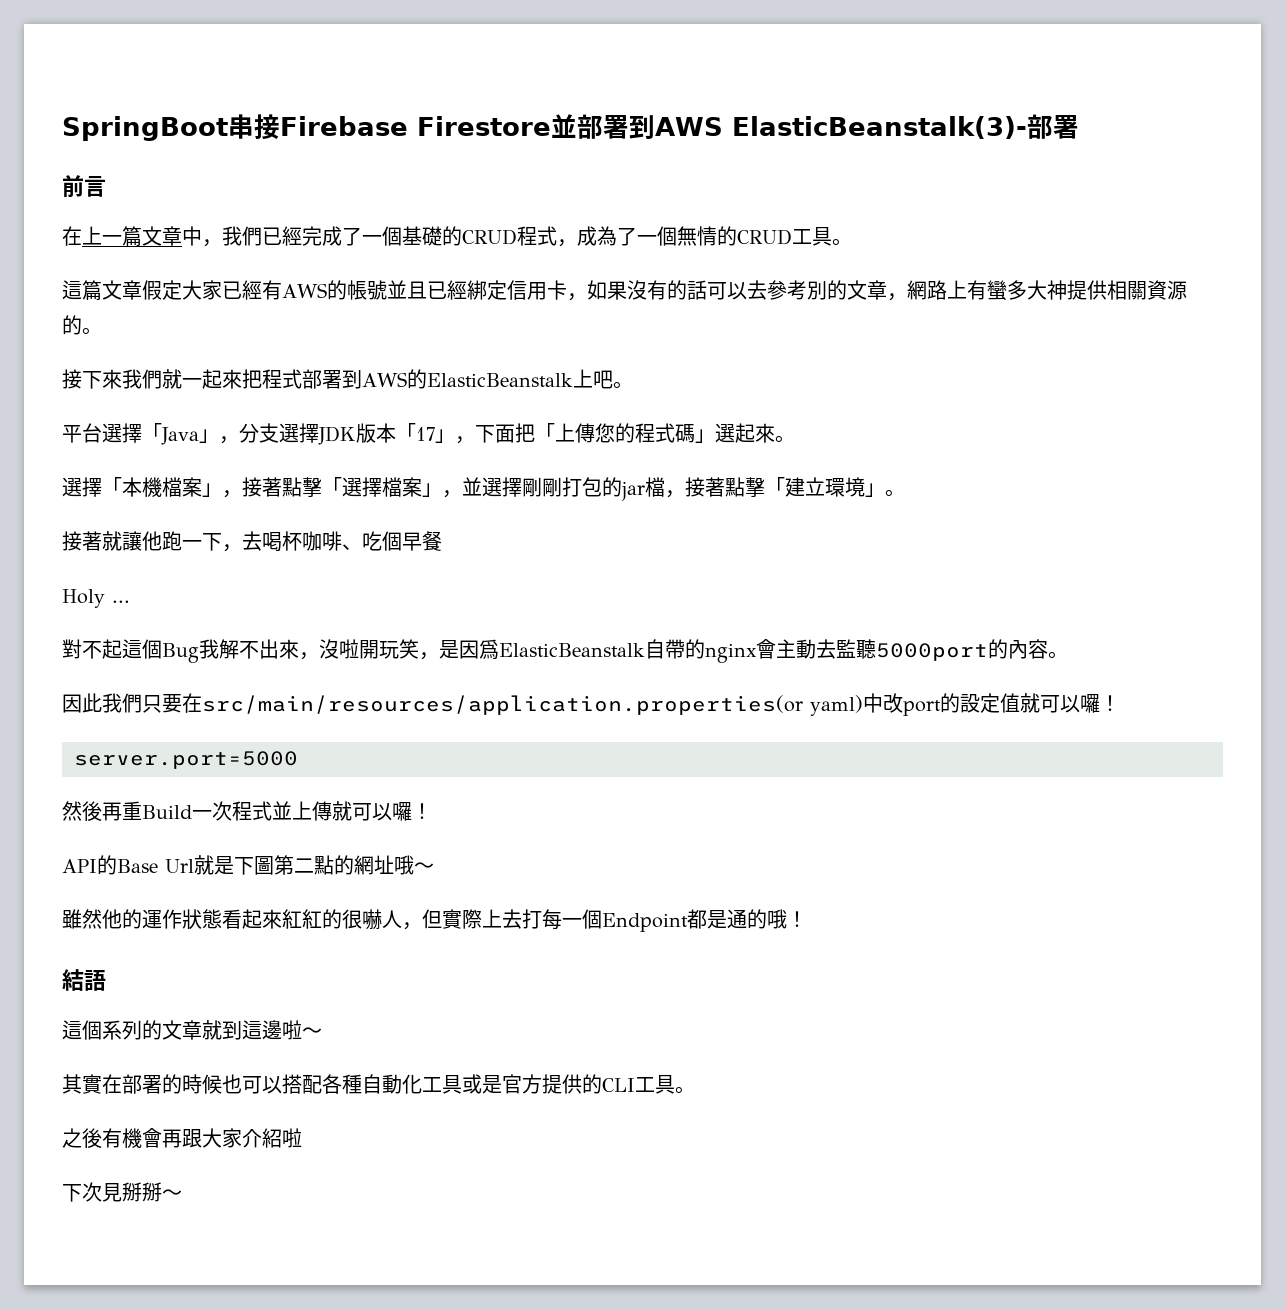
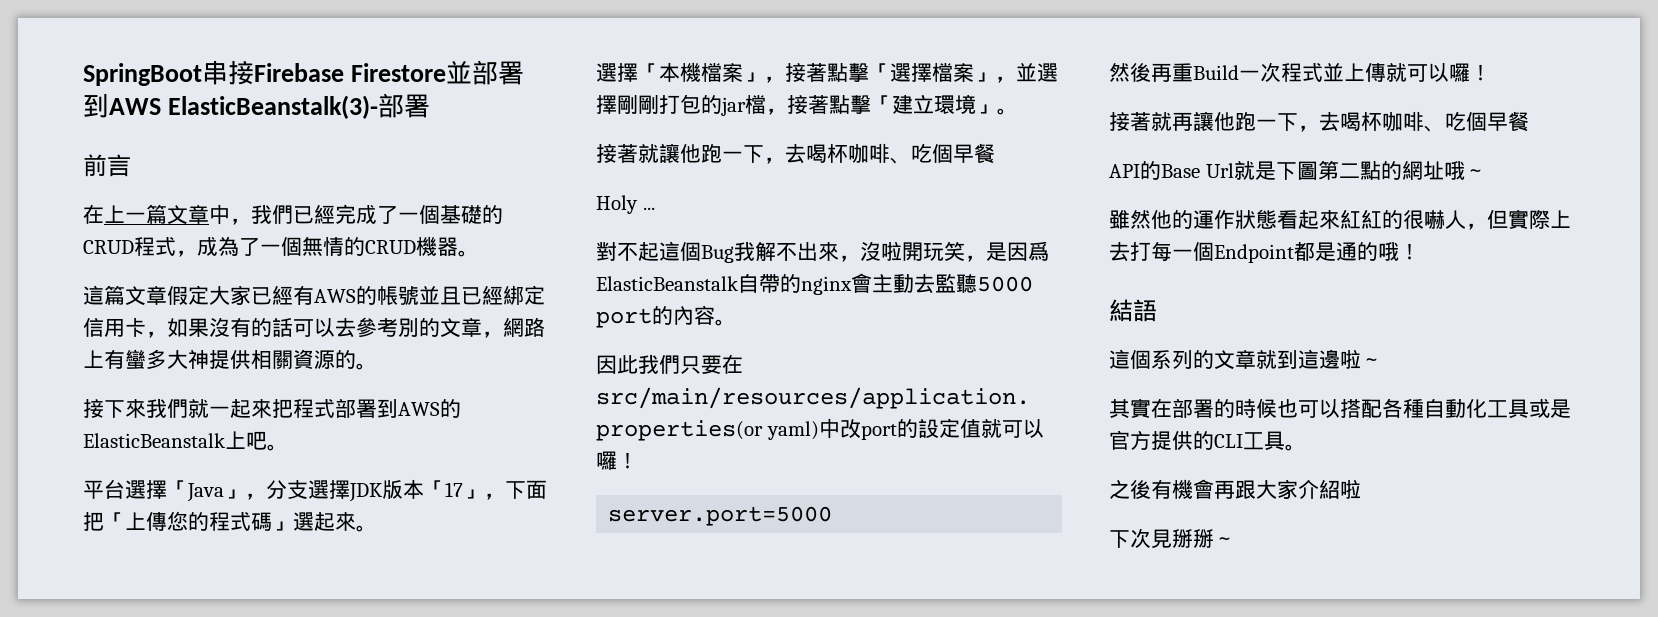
- 在上一篇文章中，我們已經完成了一個基礎的CRUD程式，成為了一個無情的CRUD工具。
+ 在上一篇文章中，我們已經完成了一個基礎的CRUD程式，成為了一個無情的CRUD機器。
- 對不起這個Bug我解不出來，沒啦開玩笑，是因爲ElasticBeanstalk自帶的nginx會主動去監聽5000port的內容。
+ 對不起這個Bug我解不出來，沒啦開玩笑，是因爲ElasticBeanstalk自帶的nginx會主動去監聽5000 port的內容。
+ 接著就再讓他跑一下，去喝杯咖啡、吃個早餐

